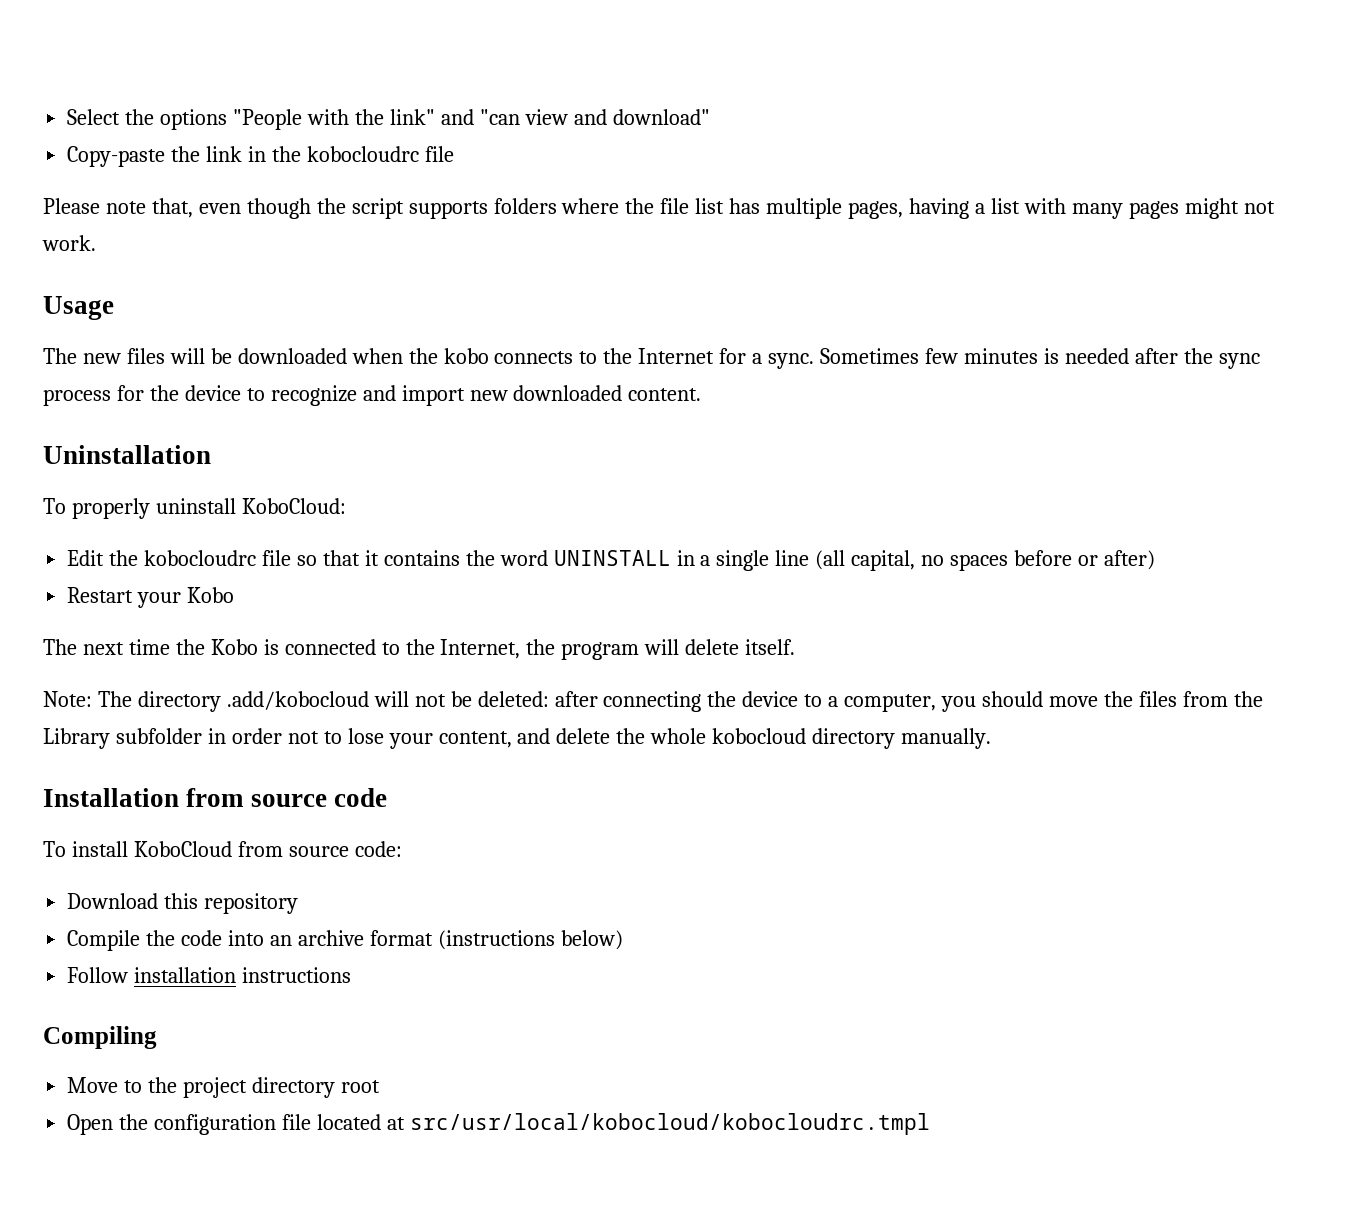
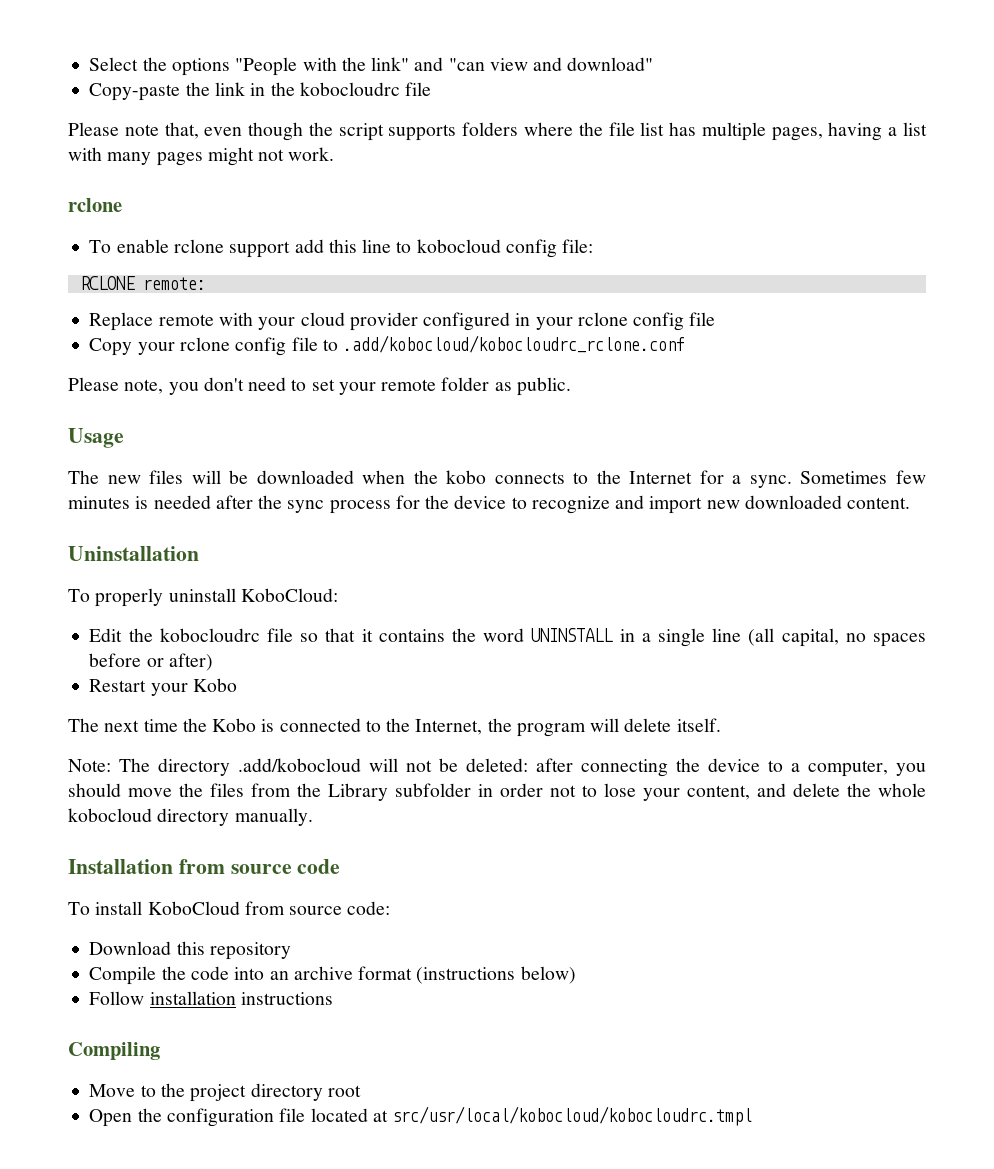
  Please note that, even though the script supports folders where the file list has multiple pages, having a list with many pages might not work.
+ rclone
+ To enable rclone support add this line to kobocloud config file:
+ RCLONE remote:
+ Replace remote with your cloud provider configured in your rclone config file
+ Copy your rclone config file to .add/kobocloud/kobocloudrc_rclone.conf
+ Please note, you don't need to set your remote folder as public.

